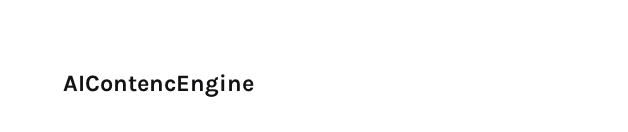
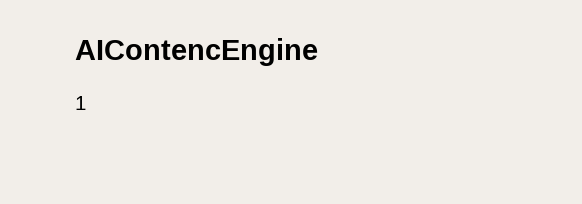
+ 1

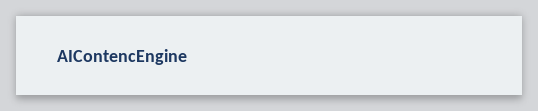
- 1

